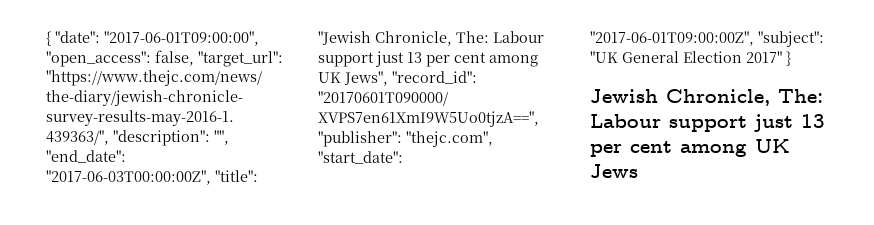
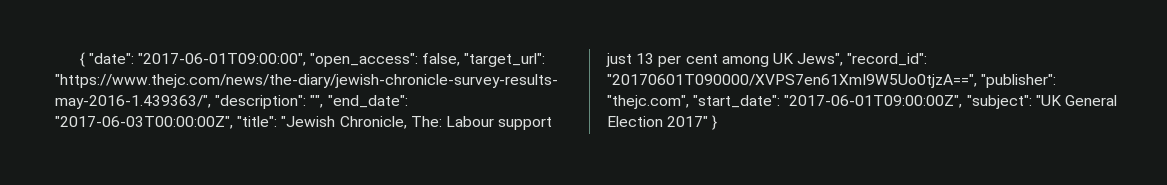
- Jewish Chronicle, The: Labour support just 13 per cent among UK Jews

